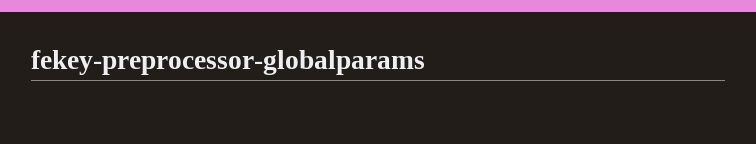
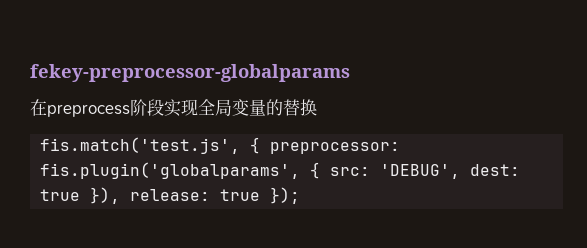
+ 在preprocess阶段实现全局变量的替换
+ fis.match('test.js', { preprocessor: fis.plugin('globalparams', { src: 'DEBUG', dest: true }), release: true });

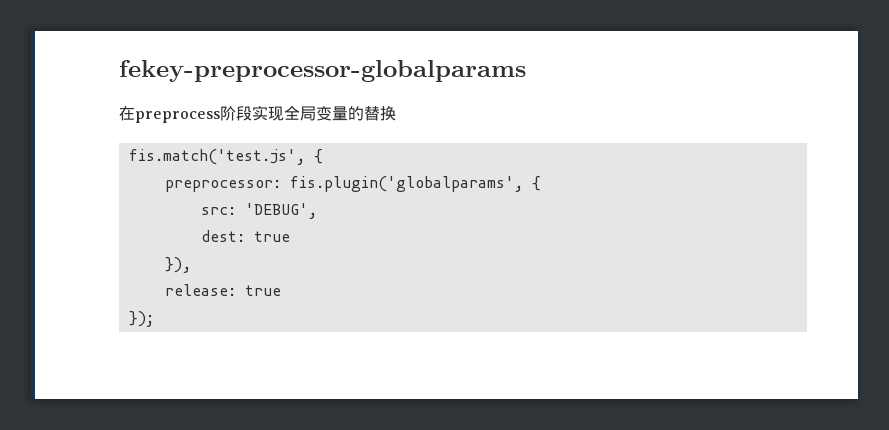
- fis.match('test.js', { preprocessor: fis.plugin('globalparams', { src: 'DEBUG', dest: true }), release: true });
+ fis.match('test.js', {
+ preprocessor: fis.plugin('globalparams', {
+ src: 'DEBUG',
+ dest: true
+ }),
+ release: true
+ });

